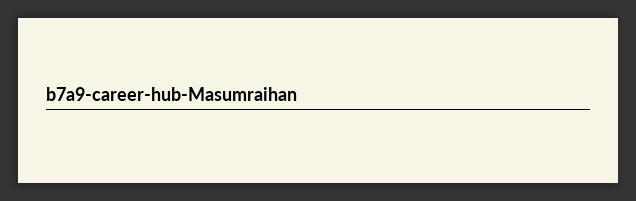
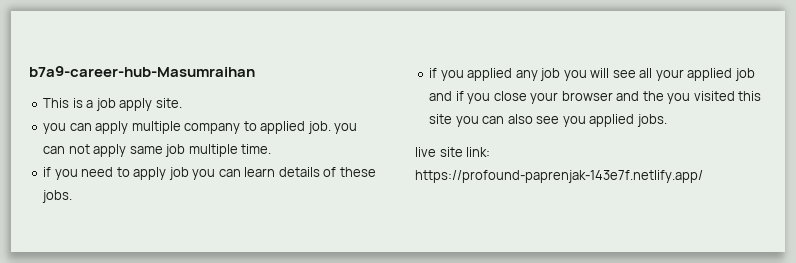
+ This is a job apply site.
+ you can apply multiple company to applied job. you can not apply same job multiple time.
+ if you need to apply job you can learn details of these jobs.
+ if you applied any job you will see all your applied job and if you close your browser and the you visited this site you can also see you applied jobs.
+ live site link: https://profound-paprenjak-143e7f.netlify.app/

